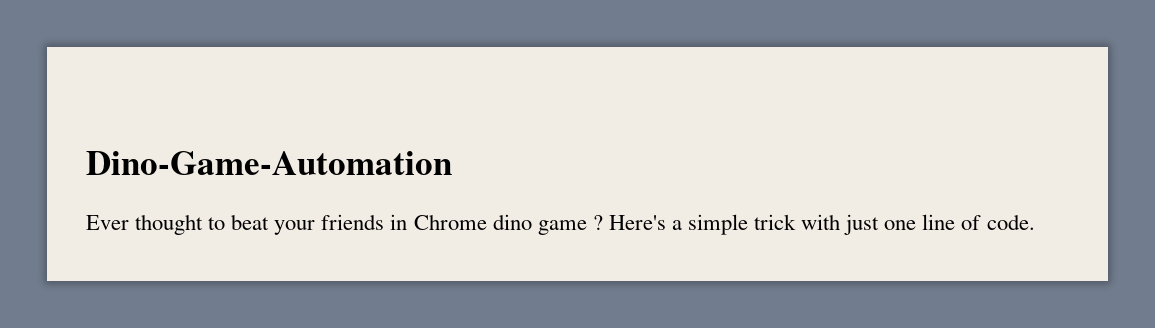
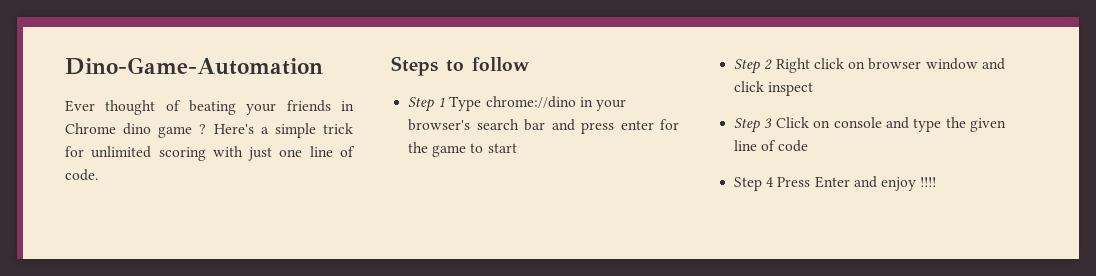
- Ever thought to beat your friends in Chrome dino game ?
+ Ever thought of beating your friends in Chrome dino game ?
- Here's a simple trick with just one line of code.
+ Here's a simple trick for unlimited scoring with just one line of code.
+ Steps to follow
+ Step 1 Type chrome://dino in your browser's search bar and press enter for the game to start
+ Step 2 Right click on browser window and click inspect
+ Step 3 Click on console and type the given line of code
+ Step 4 Press Enter and enjoy !!!!

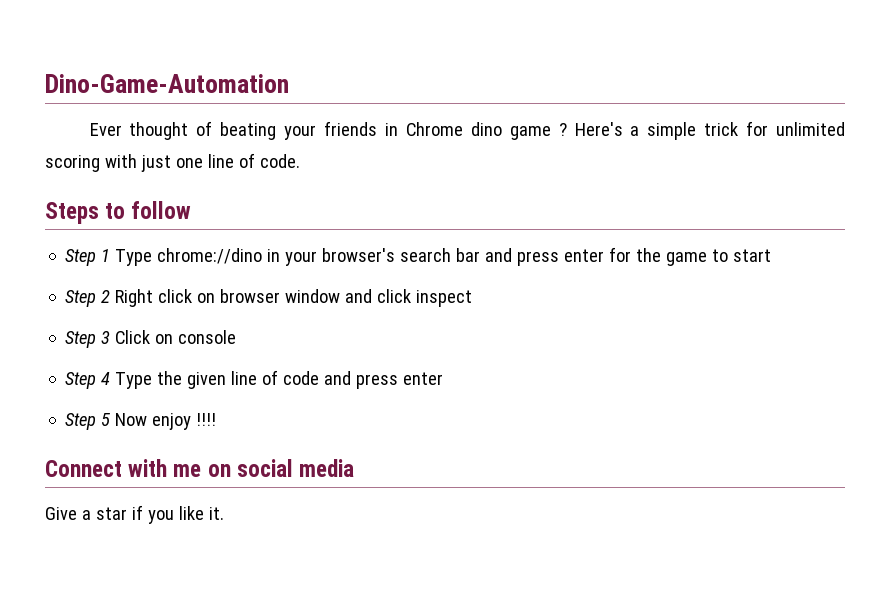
- Step 3 Click on console and type the given line of code
- Step 4 Press Enter and enjoy !!!!
+ Step 3 Click on console
+ Step 4 Type the given line of code and press enter
+ Step 5 Now enjoy !!!!
+ Connect with me on social media
+ Give a star if you like it.

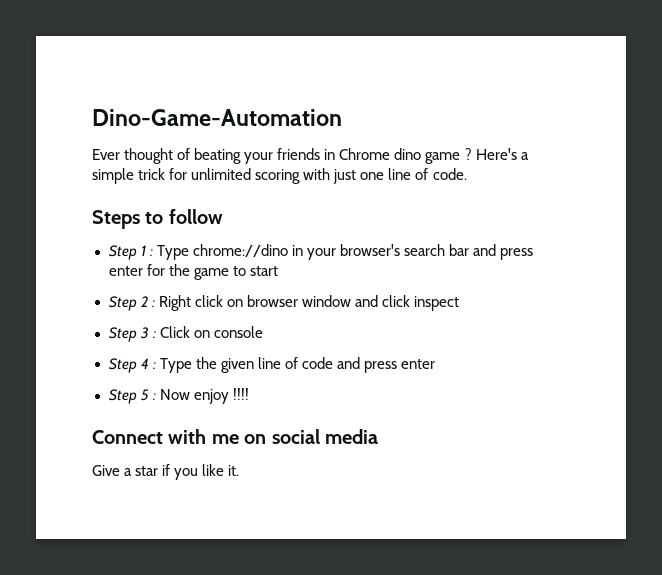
- Step 1 Type chrome://dino in your browser's search bar and press enter for the game to start
+ Step 1 : Type chrome://dino in your browser's search bar and press enter for the game to start
- Step 2 Right click on browser window and click inspect
+ Step 2 : Right click on browser window and click inspect
- Step 3 Click on console
+ Step 3 : Click on console
- Step 4 Type the given line of code and press enter
+ Step 4 : Type the given line of code and press enter
- Step 5 Now enjoy !!!!
+ Step 5 : Now enjoy !!!!

